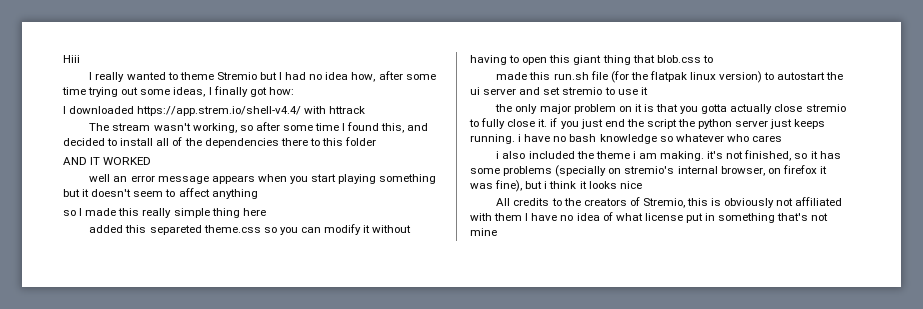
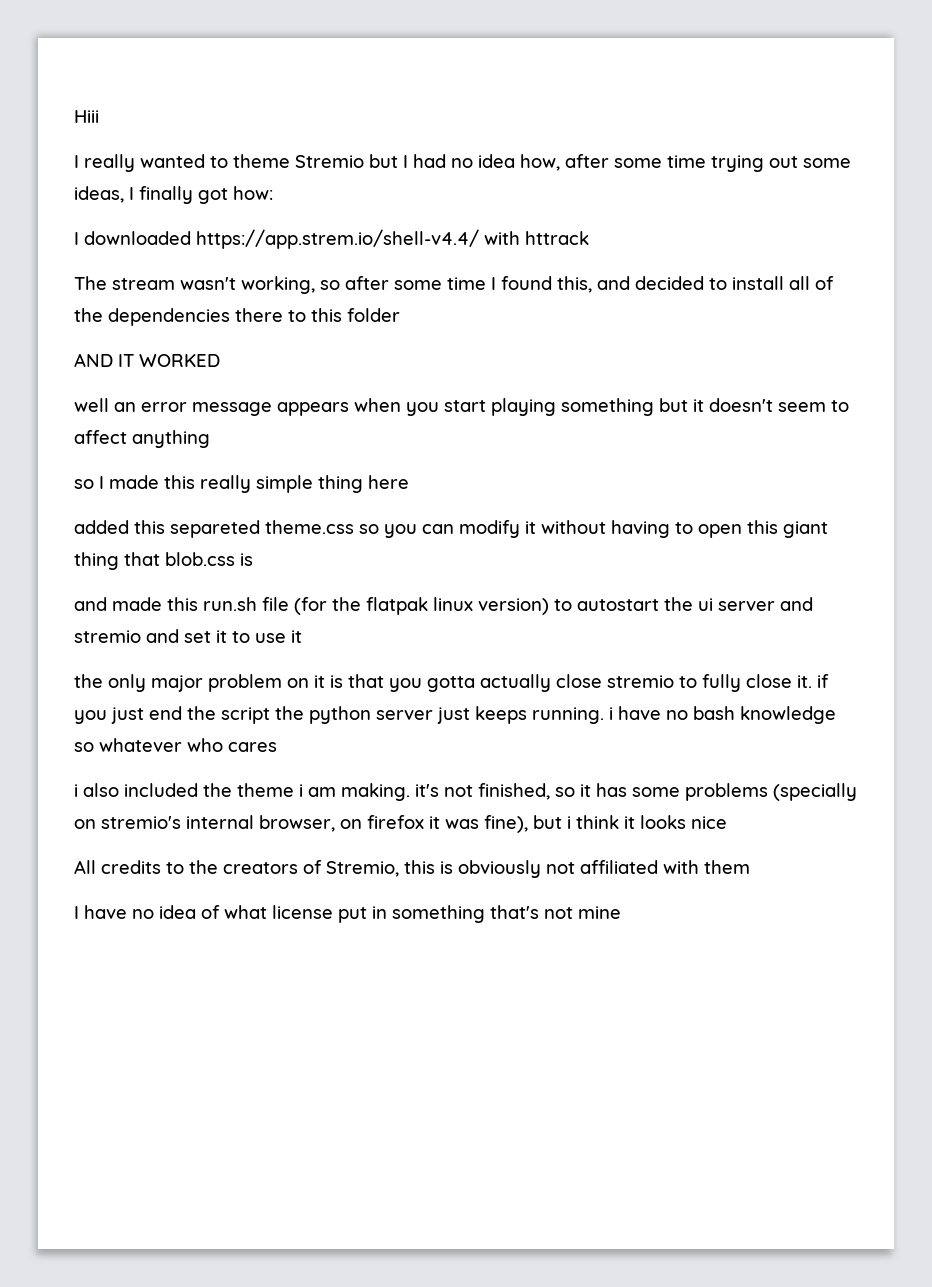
- added this separeted theme.css so you can modify it without having to open this giant thing that blob.css to
- made this run.sh file (for the flatpak linux version) to autostart the ui server and set stremio to use it
+ added this separeted theme.css so you can modify it without having to open this giant thing that blob.css is
+ and made this run.sh file (for the flatpak linux version) to autostart the ui server and stremio and set it to use it
- All credits to the creators of Stremio, this is obviously not affiliated with them I have no idea of what license put in something that's not mine
+ All credits to the creators of Stremio, this is obviously not affiliated with them
+ I have no idea of what license put in something that's not mine

